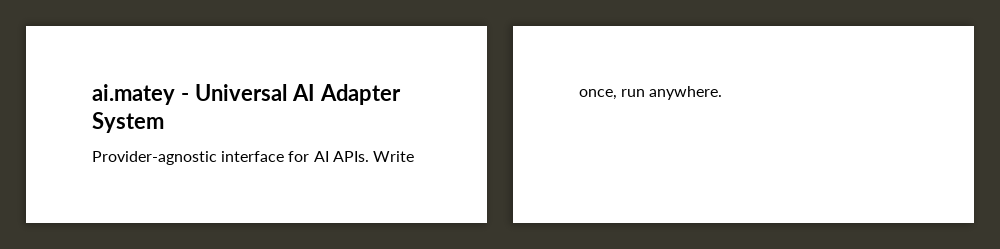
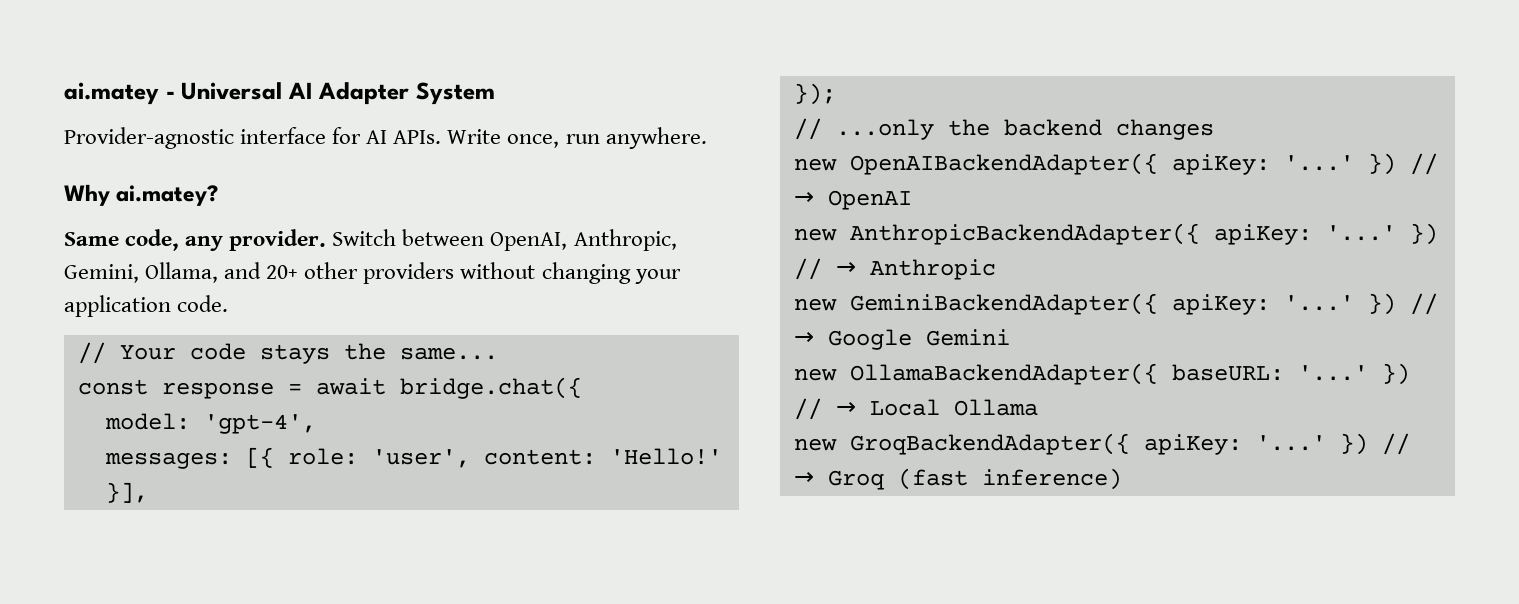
+ Why ai.matey?
+ Same code, any provider. Switch between OpenAI, Anthropic, Gemini, Ollama, and 20+ other providers without changing your application code.
+ // Your code stays the same...
+ const response = await bridge.chat({
+ model: 'gpt-4',
+ messages: [{ role: 'user', content: 'Hello!' }],
+ });
+ // ...only the backend changes
+ new OpenAIBackendAdapter({ apiKey: '...' }) // → OpenAI
+ new AnthropicBackendAdapter({ apiKey: '...' }) // → Anthropic
+ new GeminiBackendAdapter({ apiKey: '...' }) // → Google Gemini
+ new OllamaBackendAdapter({ baseURL: '...' }) // → Local Ollama
+ new GroqBackendAdapter({ apiKey: '...' }) // → Groq (fast inference)

